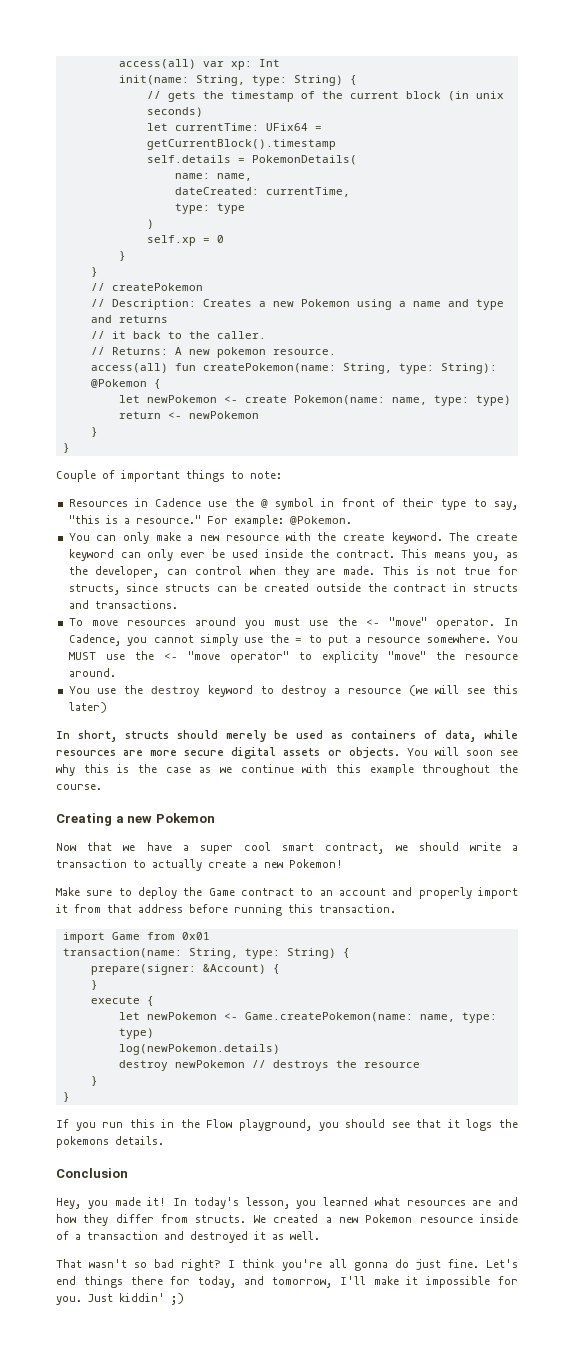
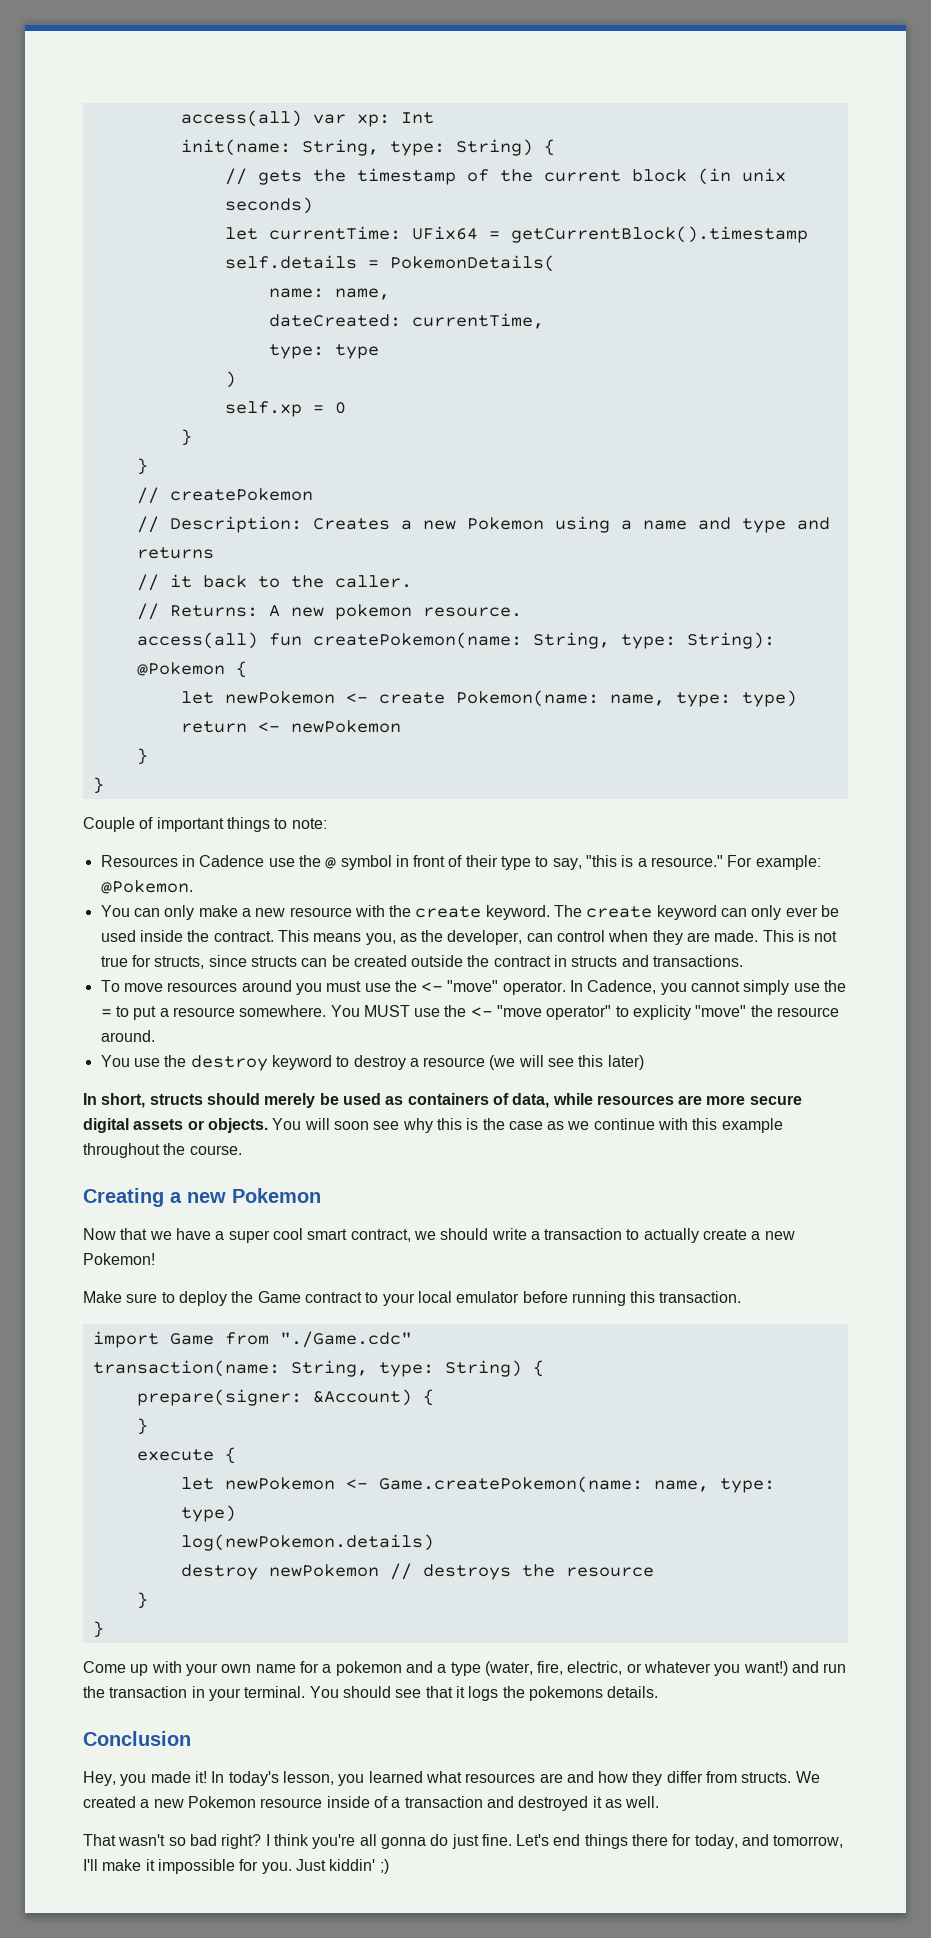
- Make sure to deploy the Game contract to an account and properly import it from that address before running this transaction.
+ Make sure to deploy the Game contract to your local emulator before running this transaction.
- import Game from 0x01
+ import Game from "./Game.cdc"
- If you run this in the Flow playground, you should see that it logs the pokemons details.
+ Come up with your own name for a pokemon and a type (water, fire, electric, or whatever you want!) and run the transaction in your terminal. You should see that it logs the pokemons details.

